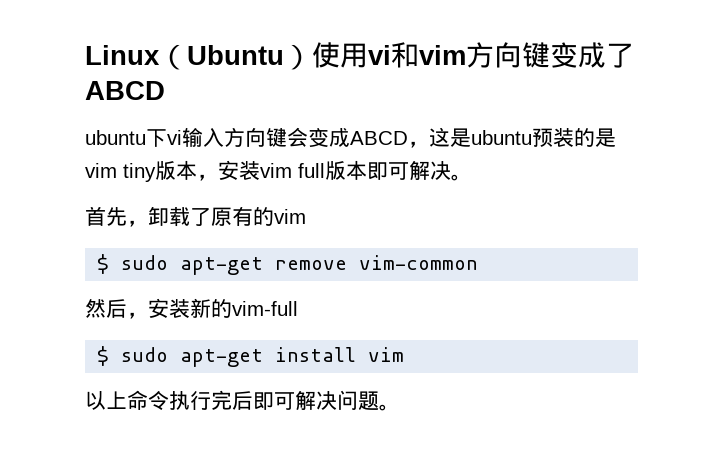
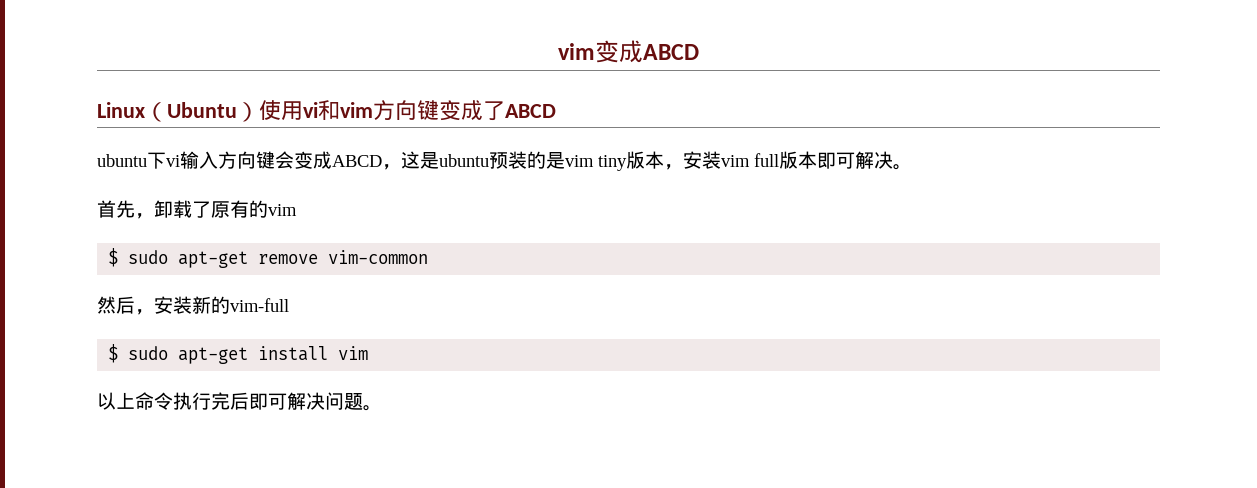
+ vim变成ABCD

